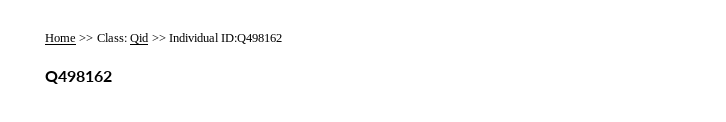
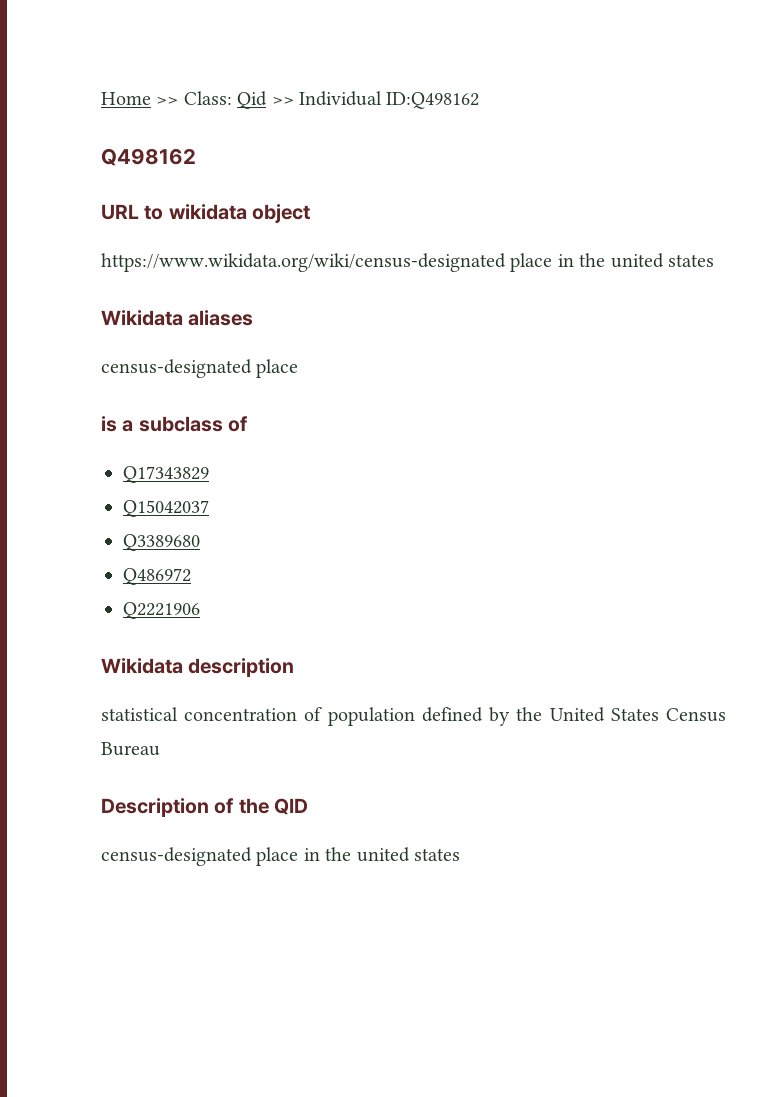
+ URL to wikidata object
+ https://www.wikidata.org/wiki/census-designated place in the united states
+ Wikidata aliases
+ census-designated place
+ is a subclass of
+ Q17343829
+ Q15042037
+ Q3389680
+ Q486972
+ Q2221906
+ Wikidata description
+ statistical concentration of population defined by the United States Census Bureau
+ Description of the QID
+ census-designated place in the united states

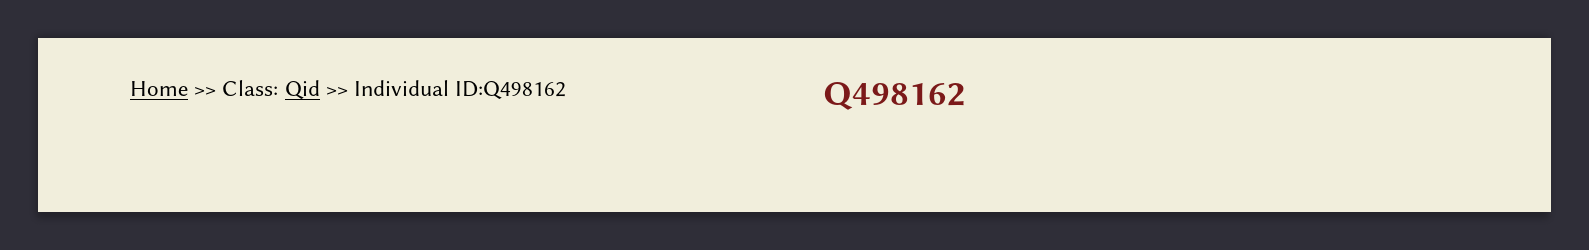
- URL to wikidata object
- https://www.wikidata.org/wiki/census-designated place in the united states
- Wikidata aliases
- census-designated place
- is a subclass of
- Q17343829
- Q15042037
- Q3389680
- Q486972
- Q2221906
- Wikidata description
- statistical concentration of population defined by the United States Census Bureau
- Description of the QID
- census-designated place in the united states

